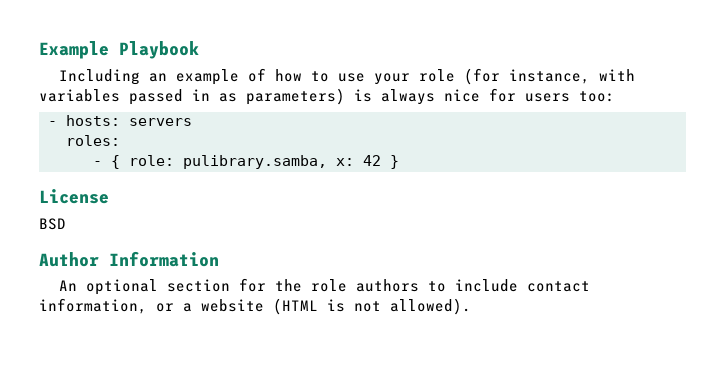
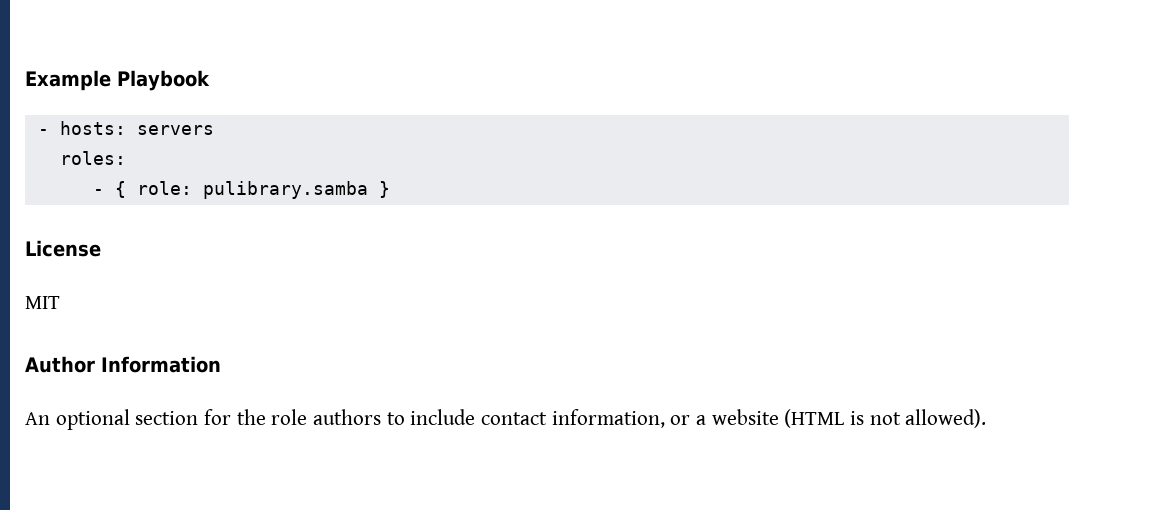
- Including an example of how to use your role (for instance, with variables passed in as parameters) is always nice for users too:
- - { role: pulibrary.samba, x: 42 }
+ - { role: pulibrary.samba }
- BSD
+ MIT

